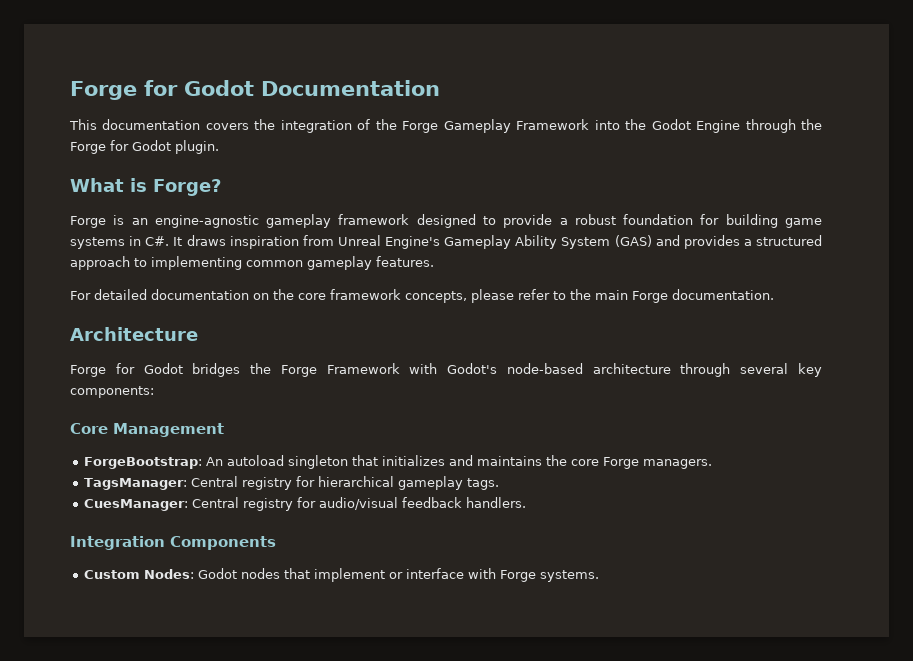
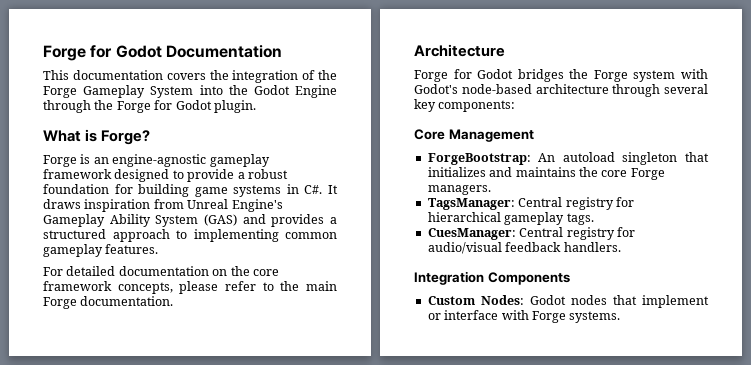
- This documentation covers the integration of the Forge Gameplay Framework into the Godot Engine through the Forge for Godot plugin.
+ This documentation covers the integration of the Forge Gameplay System into the Godot Engine through the Forge for Godot plugin.
- Forge for Godot bridges the Forge Framework with Godot's node-based architecture through several key components:
+ Forge for Godot bridges the Forge system with Godot's node-based architecture through several key components:

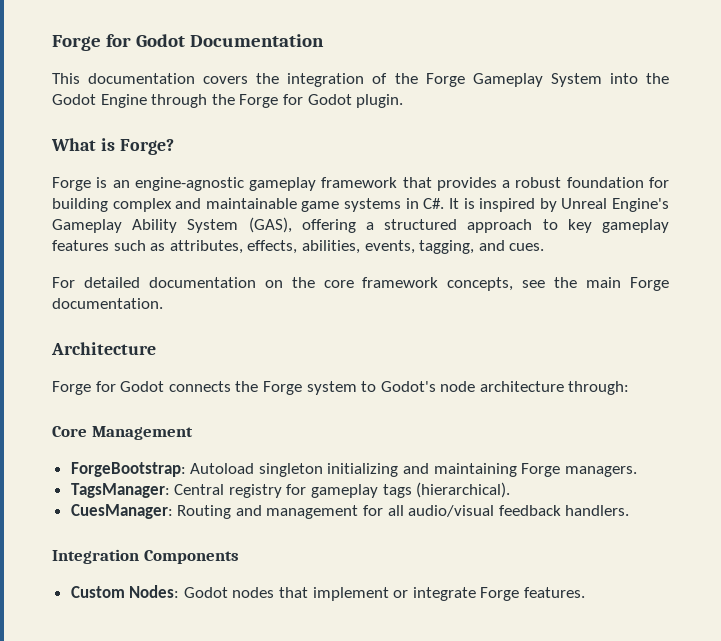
- Forge is an engine-agnostic gameplay framework designed to provide a robust foundation for building game systems in C#. It draws inspiration from Unreal Engine's Gameplay Ability System (GAS) and provides a structured approach to implementing common gameplay features.
+ Forge is an engine-agnostic gameplay framework that provides a robust foundation for building complex and maintainable game systems in C#. It is inspired by Unreal Engine's Gameplay Ability System (GAS), offering a structured approach to key gameplay features such as attributes, effects, abilities, events, tagging, and cues.
- For detailed documentation on the core framework concepts, please refer to the main Forge documentation.
+ For detailed documentation on the core framework concepts, see the main Forge documentation.
- Forge for Godot bridges the Forge system with Godot's node-based architecture through several key components:
+ Forge for Godot connects the Forge system to Godot's node architecture through:
  Core Management
- ForgeBootstrap: An autoload singleton that initializes and maintains the core Forge managers.
+ ForgeBootstrap: Autoload singleton initializing and maintaining Forge managers.
- TagsManager: Central registry for hierarchical gameplay tags.
- CuesManager: Central registry for audio/visual feedback handlers.
+ TagsManager: Central registry for gameplay tags (hierarchical).
+ CuesManager: Routing and management for all audio/visual feedback handlers.
- Custom Nodes: Godot nodes that implement or interface with Forge systems.
+ Custom Nodes: Godot nodes that implement or integrate Forge features.

